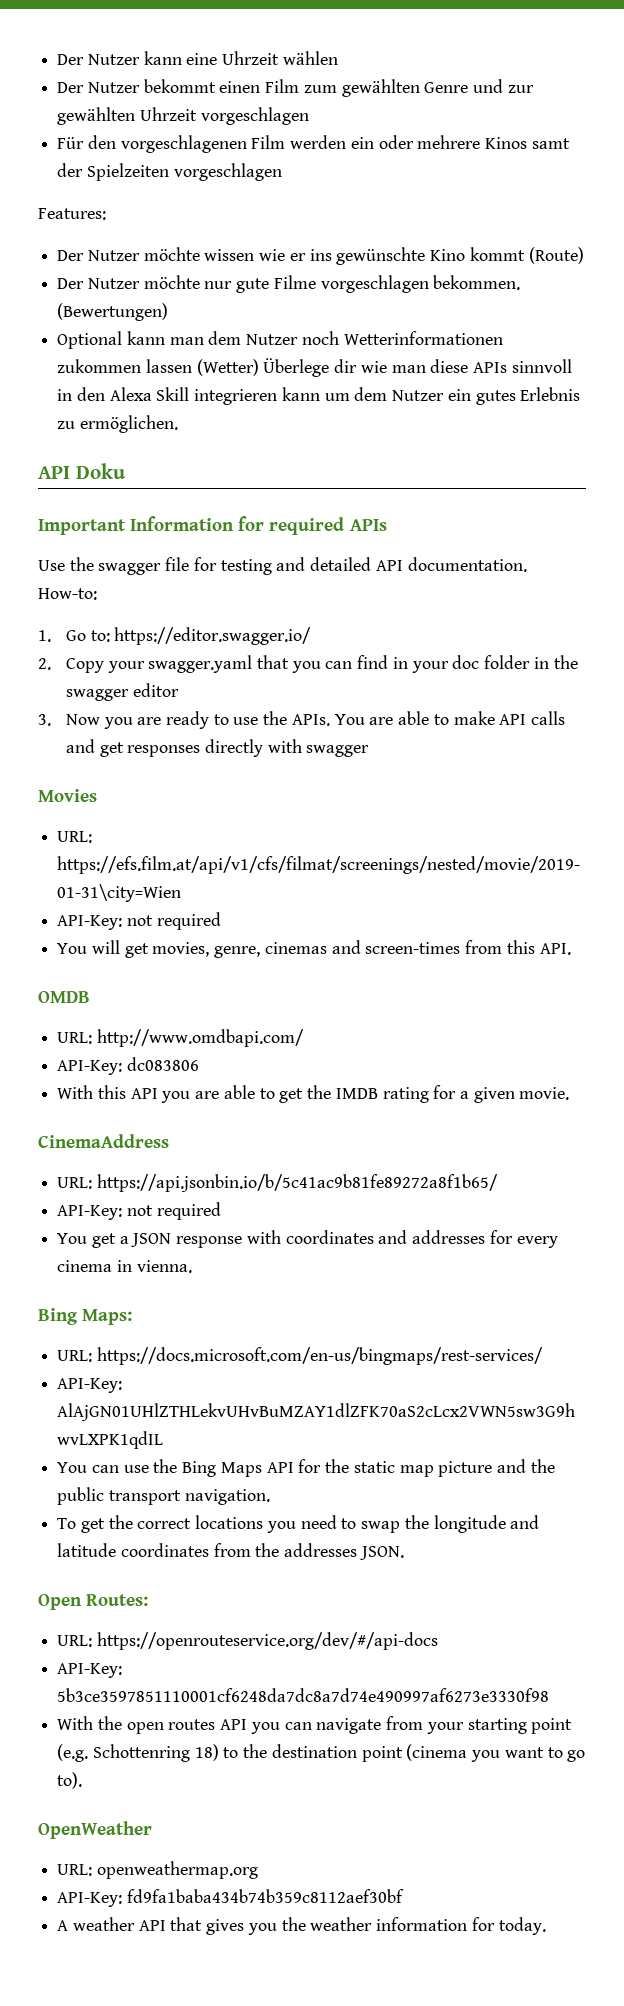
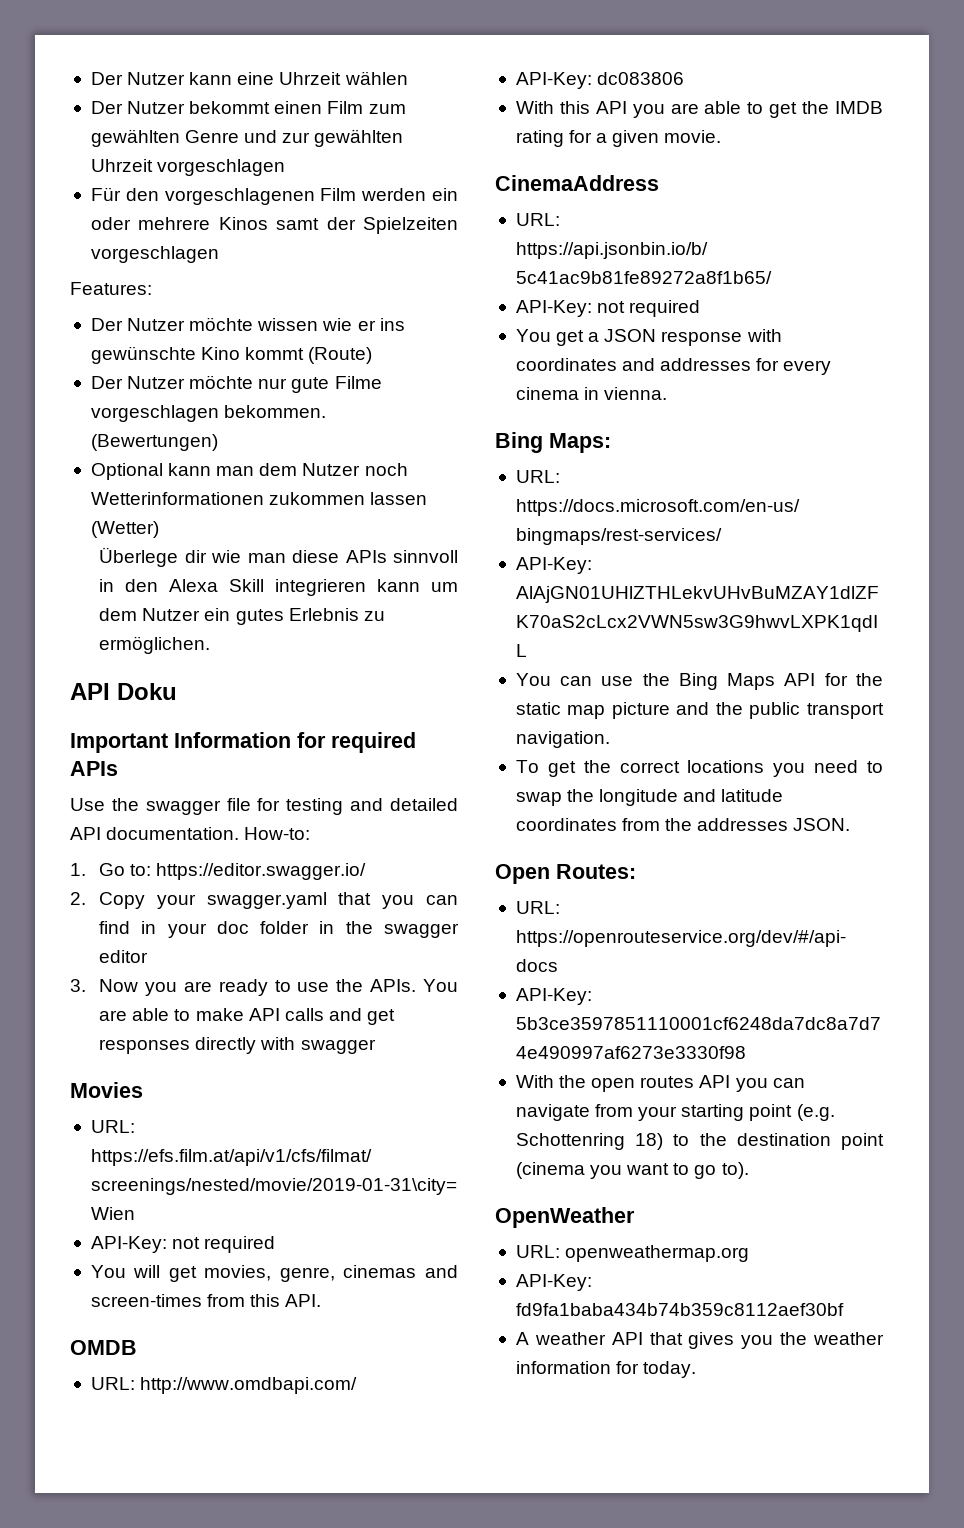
- Optional kann man dem Nutzer noch Wetterinformationen zukommen lassen (Wetter) Überlege dir wie man diese APIs sinnvoll in den Alexa Skill integrieren kann um dem Nutzer ein gutes Erlebnis zu ermöglichen.
+ Optional kann man dem Nutzer noch Wetterinformationen zukommen lassen (Wetter)
+ Überlege dir wie man diese APIs sinnvoll in den Alexa Skill integrieren kann um dem Nutzer ein gutes Erlebnis zu ermöglichen.

